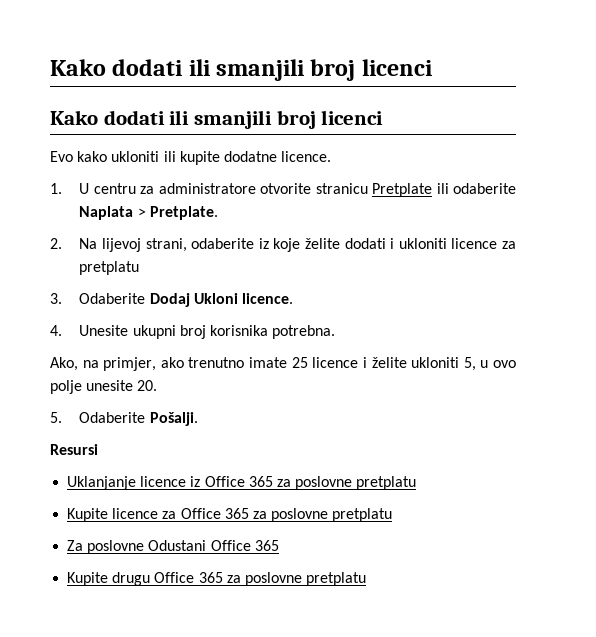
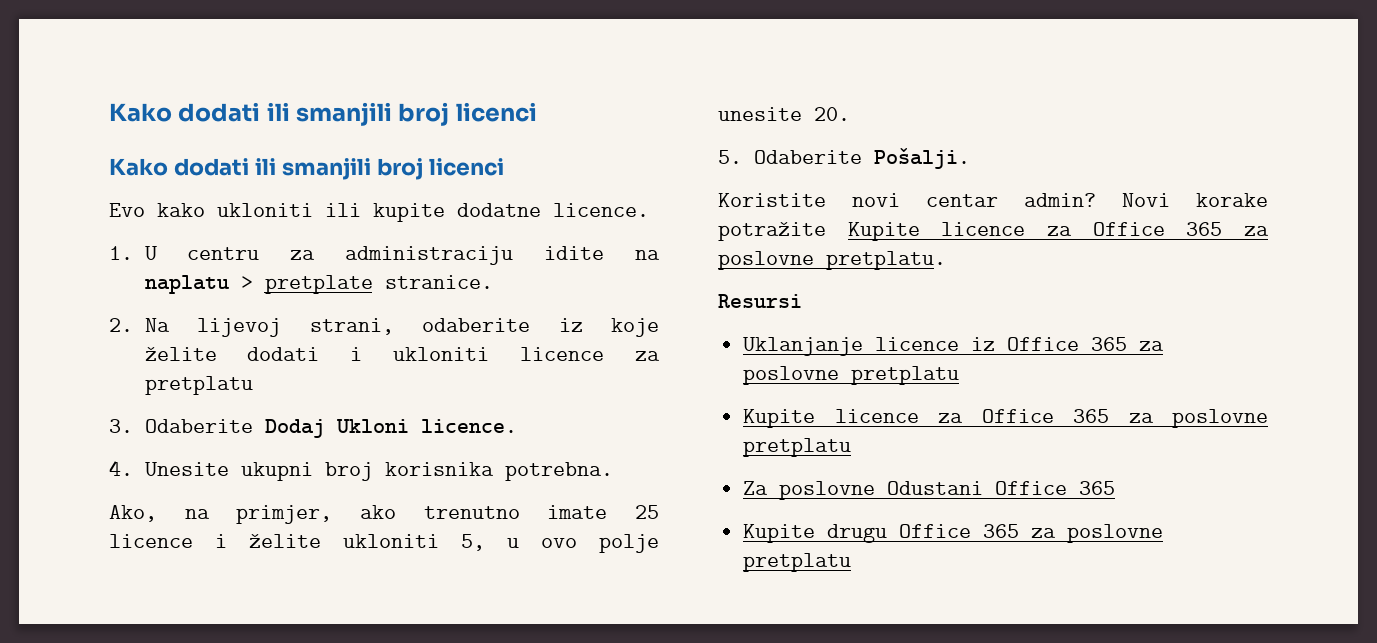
- 1. U centru za administratore otvorite stranicu Pretplate ili odaberite Naplata > Pretplate.
+ 1. U centru za administraciju idite na naplatu > pretplate stranice.
+ Koristite novi centar admin? Novi korake potražite Kupite licence za Office 365 za poslovne pretplatu.

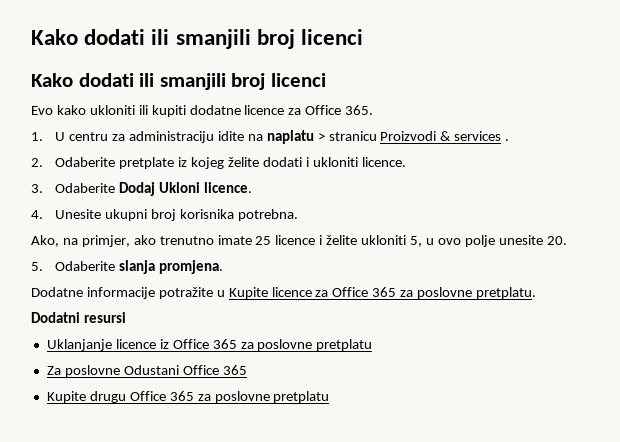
- Evo kako ukloniti ili kupite dodatne licence.
+ Evo kako ukloniti ili kupiti dodatne licence za Office 365.
- 1. U centru za administraciju idite na naplatu > pretplate stranice.
- 2. Na lijevoj strani, odaberite iz koje želite dodati i ukloniti licence za pretplatu
+ 1. U centru za administraciju idite na naplatu > stranicu Proizvodi & services .
+ 2. Odaberite pretplate iz kojeg želite dodati i ukloniti licence.
- 5. Odaberite Pošalji.
- Koristite novi centar admin? Novi korake potražite Kupite licence za Office 365 za poslovne pretplatu.
+ 5. Odaberite slanja promjena.
+ Dodatne informacije potražite u Kupite licence za Office 365 za poslovne pretplatu.
- Resursi
+ Dodatni resursi
- Kupite licence za Office 365 za poslovne pretplatu

